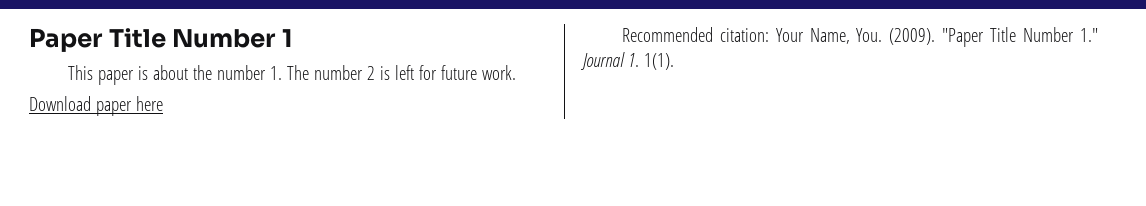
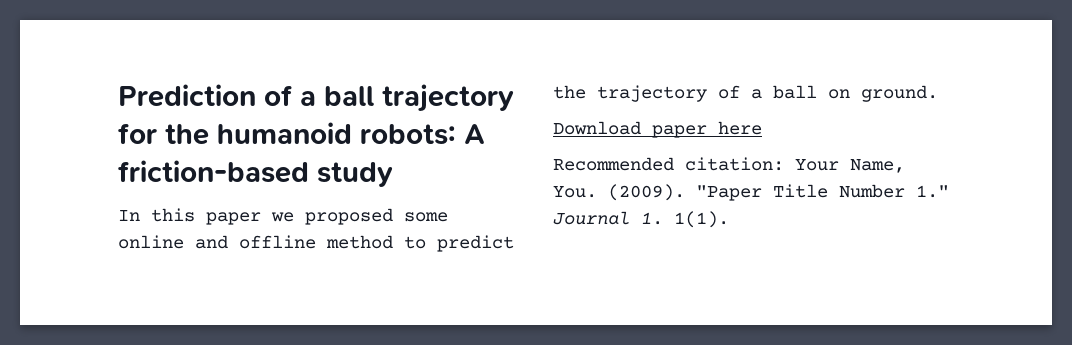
- Paper Title Number 1
- This paper is about the number 1. The number 2 is left for future work.
+ Prediction of a ball trajectory for the humanoid robots: A friction-based study
+ In this paper we proposed some online and offline method to predict the trajectory of a ball on ground.

